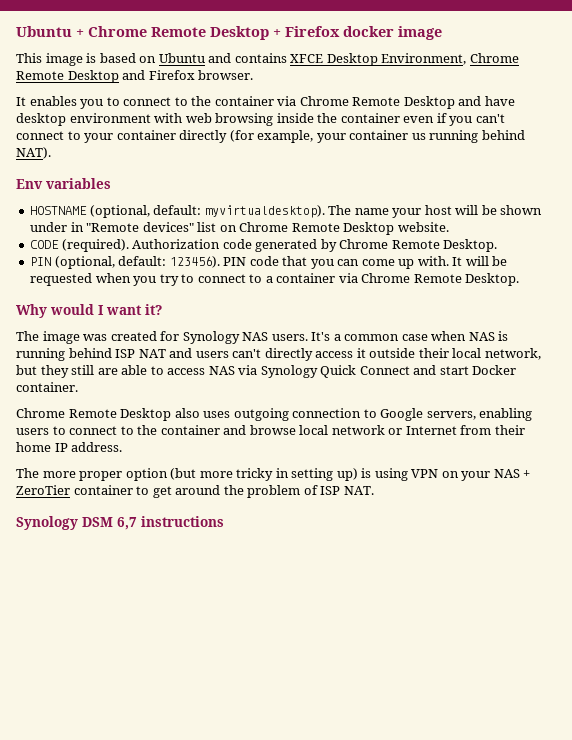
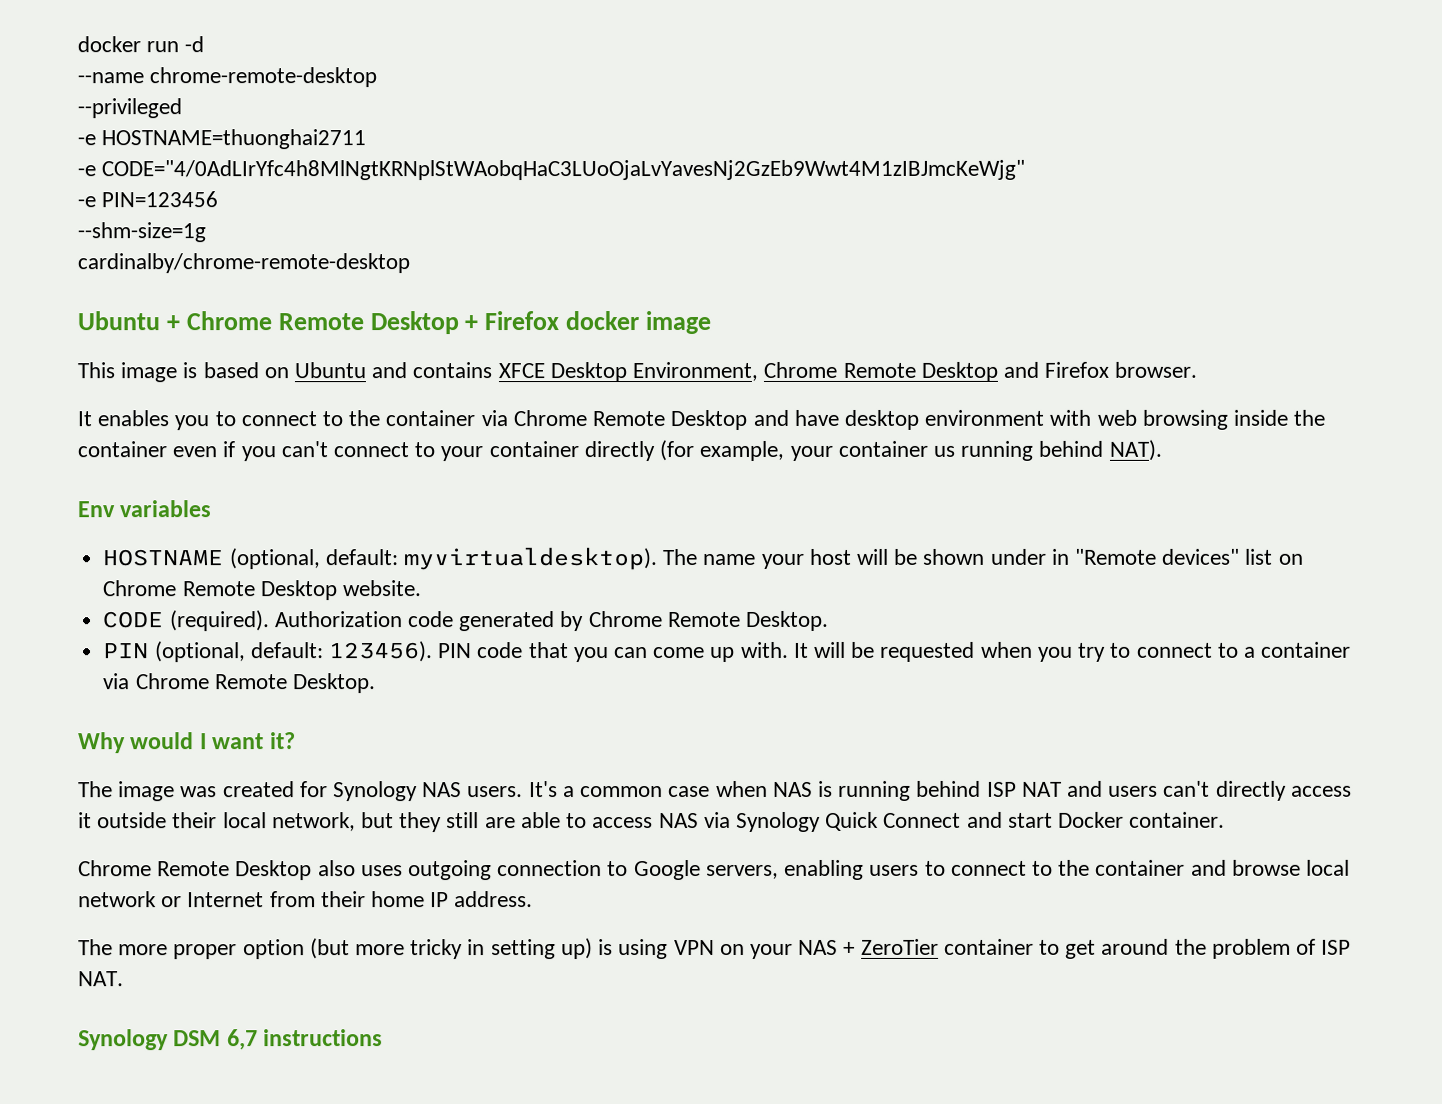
+ docker run -d
+ --name chrome-remote-desktop
+ --privileged
+ -e HOSTNAME=thuonghai2711
+ -e CODE="4/0AdLIrYfc4h8MlNgtKRNplStWAobqHaC3LUoOjaLvYavesNj2GzEb9Wwt4M1zIBJmcKeWjg"
+ -e PIN=123456
+ --shm-size=1g
+ cardinalby/chrome-remote-desktop

